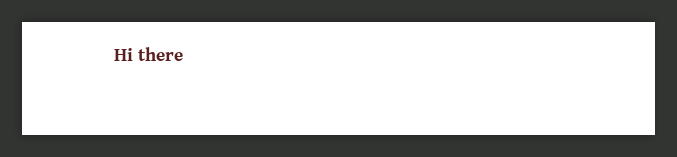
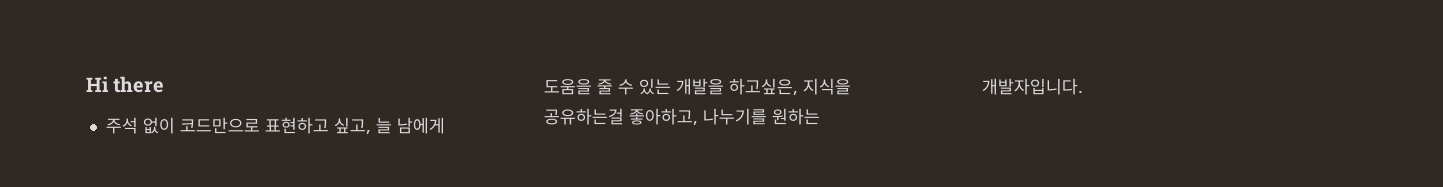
+ 주석 없이 코드만으로 표현하고 싶고, 늘 남에게 도움을 줄 수 있는 개발을 하고싶은, 지식을 공유하는걸 좋아하고, 나누기를 원하는 개발자입니다.

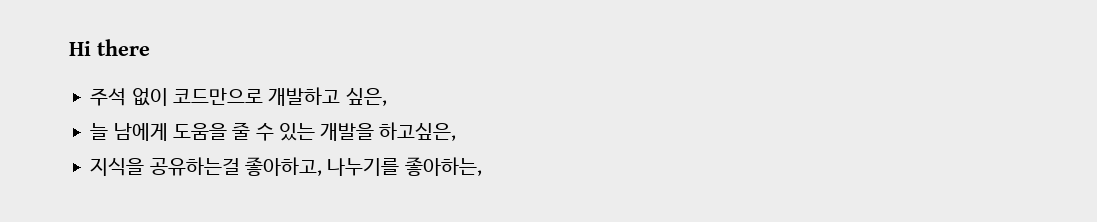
- 주석 없이 코드만으로 표현하고 싶고, 늘 남에게 도움을 줄 수 있는 개발을 하고싶은, 지식을 공유하는걸 좋아하고, 나누기를 원하는 개발자입니다.
+ 주석 없이 코드만으로 개발하고 싶은,
+ 늘 남에게 도움을 줄 수 있는 개발을 하고싶은,
+ 지식을 공유하는걸 좋아하고, 나누기를 좋아하는,

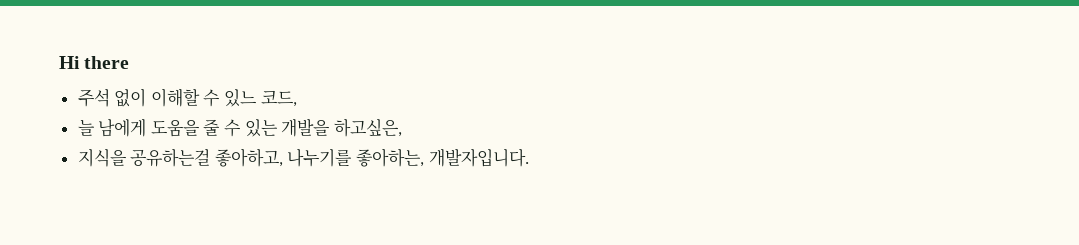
- 주석 없이 코드만으로 개발하고 싶은,
+ 주석 없이 이해할 수 있느 코드,
- 지식을 공유하는걸 좋아하고, 나누기를 좋아하는,
+ 지식을 공유하는걸 좋아하고, 나누기를 좋아하는, 개발자입니다.

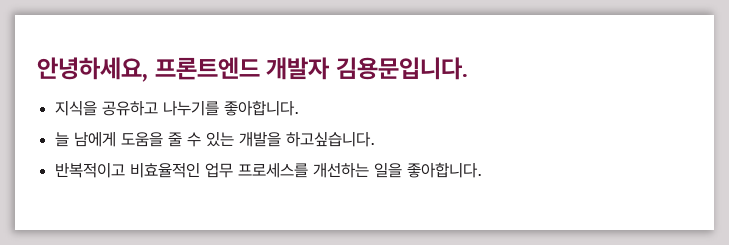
- Hi there
- 주석 없이 이해할 수 있느 코드,
+ 안녕하세요, 프론트엔드 개발자 김용문입니다.
+ 지식을 공유하고 나누기를 좋아합니다.
- 늘 남에게 도움을 줄 수 있는 개발을 하고싶은,
- 지식을 공유하는걸 좋아하고, 나누기를 좋아하는, 개발자입니다.
+ 늘 남에게 도움을 줄 수 있는 개발을 하고싶습니다.
+ 반복적이고 비효율적인 업무 프로세스를 개선하는 일을 좋아합니다.

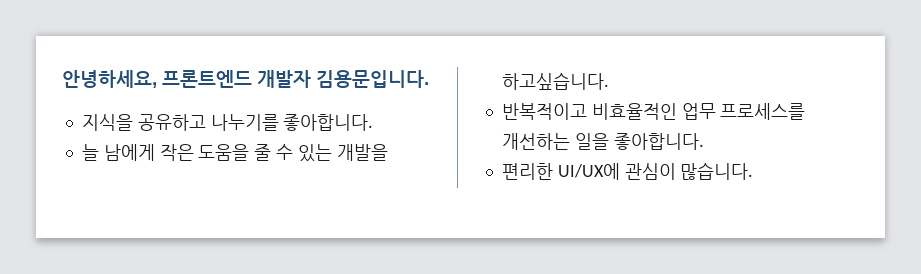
- 늘 남에게 도움을 줄 수 있는 개발을 하고싶습니다.
+ 늘 남에게 작은 도움을 줄 수 있는 개발을 하고싶습니다.
+ 편리한 UI/UX에 관심이 많습니다.

